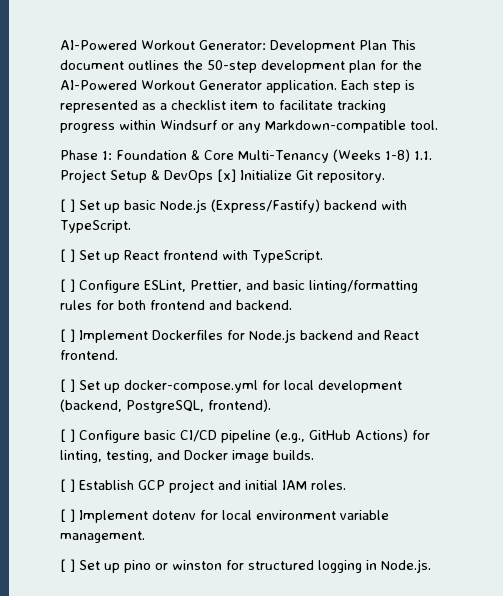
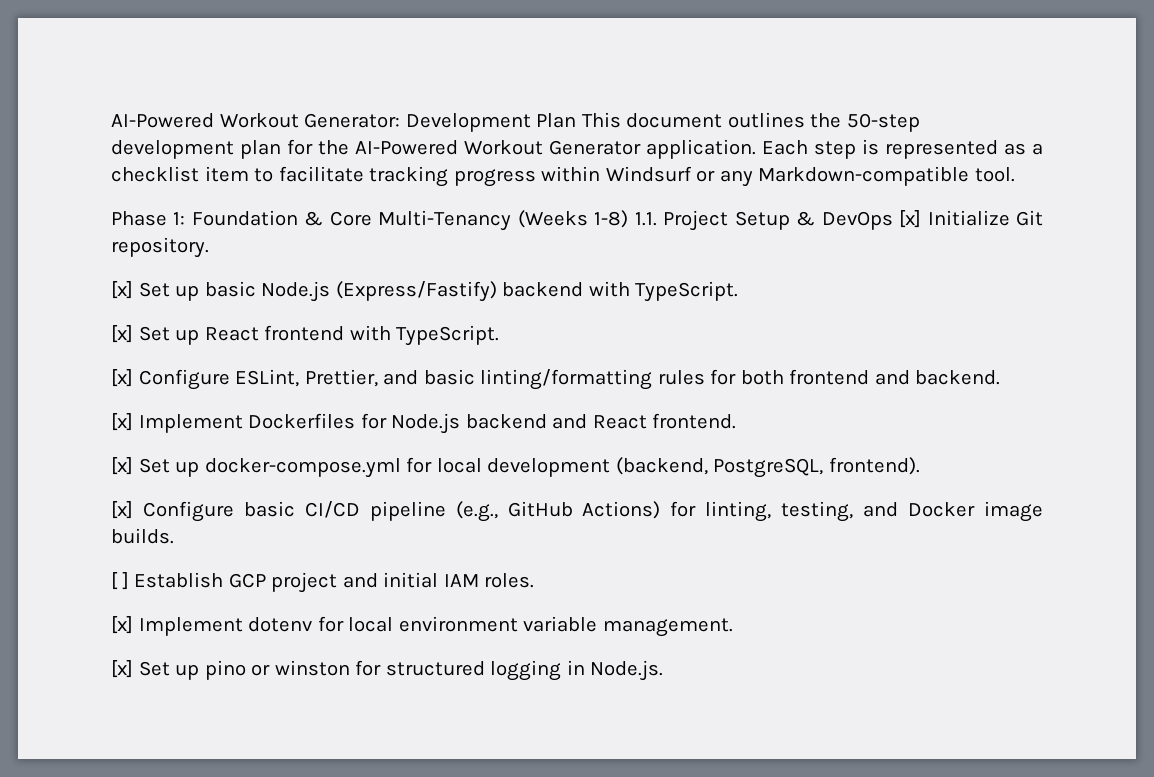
- [ ] Set up basic Node.js (Express/Fastify) backend with TypeScript.
+ [x] Set up basic Node.js (Express/Fastify) backend with TypeScript.
- [ ] Set up React frontend with TypeScript.
+ [x] Set up React frontend with TypeScript.
- [ ] Configure ESLint, Prettier, and basic linting/formatting rules for both frontend and backend.
+ [x] Configure ESLint, Prettier, and basic linting/formatting rules for both frontend and backend.
- [ ] Implement Dockerfiles for Node.js backend and React frontend.
+ [x] Implement Dockerfiles for Node.js backend and React frontend.
- [ ] Set up docker-compose.yml for local development (backend, PostgreSQL, frontend).
+ [x] Set up docker-compose.yml for local development (backend, PostgreSQL, frontend).
- [ ] Configure basic CI/CD pipeline (e.g., GitHub Actions) for linting, testing, and Docker image builds.
+ [x] Configure basic CI/CD pipeline (e.g., GitHub Actions) for linting, testing, and Docker image builds.
- [ ] Implement dotenv for local environment variable management.
+ [x] Implement dotenv for local environment variable management.
- [ ] Set up pino or winston for structured logging in Node.js.
+ [x] Set up pino or winston for structured logging in Node.js.

